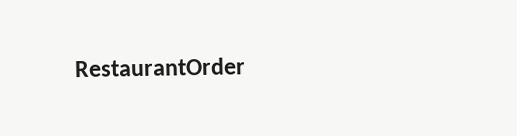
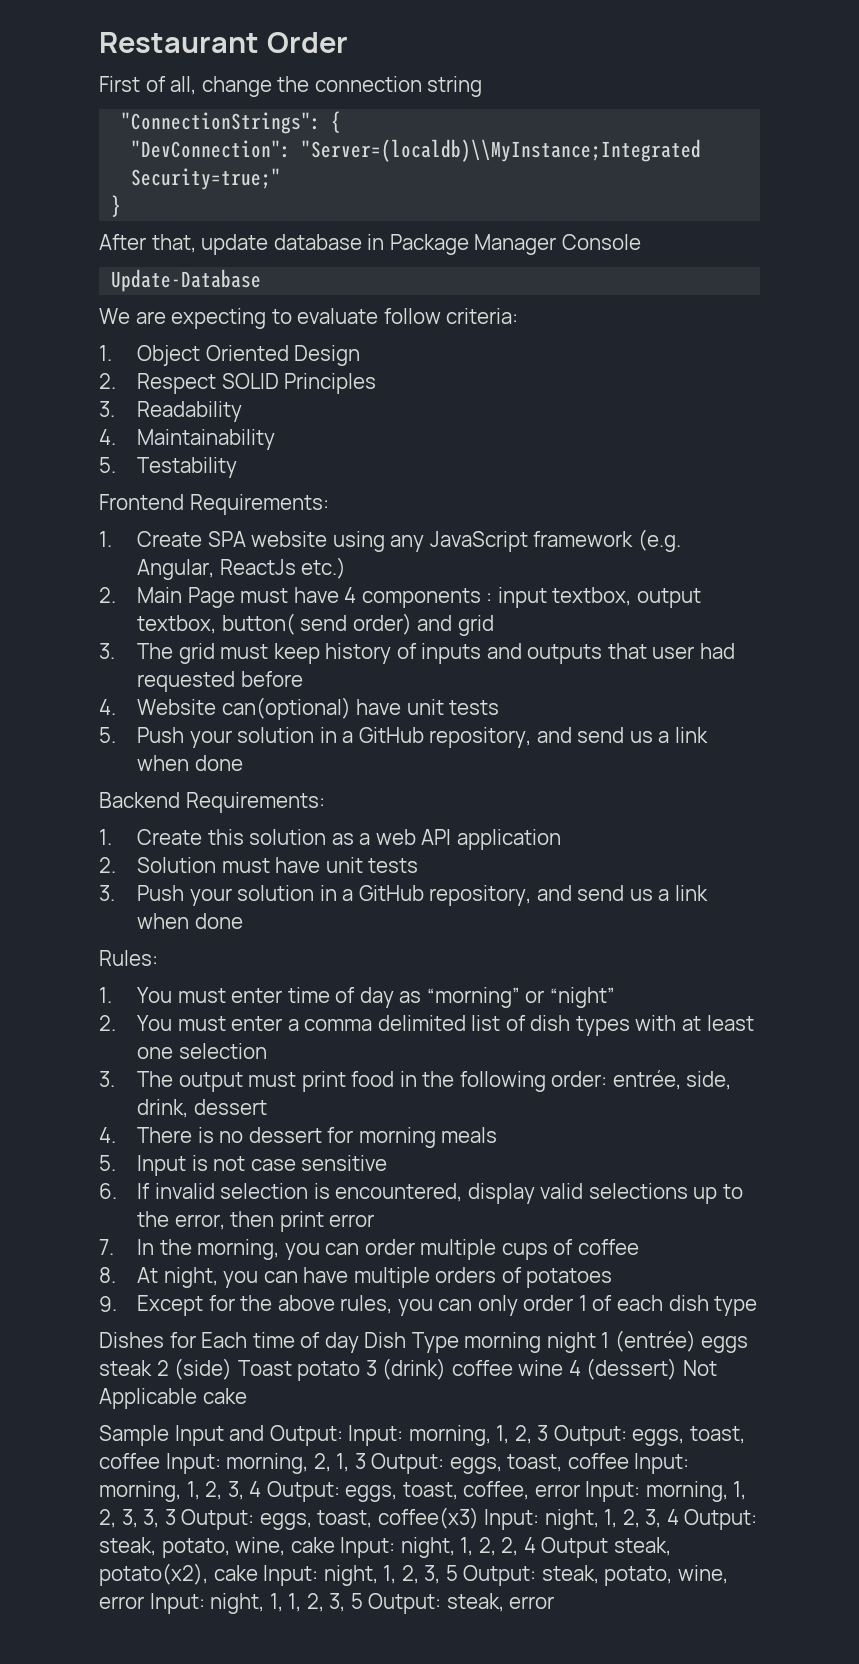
- RestaurantOrder
+ Restaurant Order
+ First of all, change the connection string
+ "ConnectionStrings": {
+ "DevConnection": "Server=(localdb)\\MyInstance;Integrated Security=true;"
+ }
+ After that, update database in Package Manager Console
+ Update-Database
+ We are expecting to evaluate follow criteria:
+ 1. Object Oriented Design
+ 2. Respect SOLID Principles
+ 3. Readability
+ 4. Maintainability
+ 5. Testability
+ Frontend Requirements:
+ 1. Create SPA website using any JavaScript framework (e.g. Angular, ReactJs etc.)
+ 2. Main Page must have 4 components : input textbox, output textbox, button( send order) and grid
+ 3. The grid must keep history of inputs and outputs that user had requested before
+ 4. Website can(optional) have unit tests
+ 5. Push your solution in a GitHub repository, and send us a link when done
+ Backend Requirements:
+ 1. Create this solution as a web API application
+ 2. Solution must have unit tests
+ 3. Push your solution in a GitHub repository, and send us a link when done
+ Rules:
+ 1. You must enter time of day as “morning” or “night”
+ 2. You must enter a comma delimited list of dish types with at least one selection
+ 3. The output must print food in the following order: entrée, side, drink, dessert
+ 4. There is no dessert for morning meals
+ 5. Input is not case sensitive
+ 6. If invalid selection is encountered, display valid selections up to the error, then print error
+ 7. In the morning, you can order multiple cups of coffee
+ 8. At night, you can have multiple orders of potatoes
+ 9. Except for the above rules, you can only order 1 of each dish type
+ Dishes for Each time of day Dish Type morning night 1 (entrée) eggs steak 2 (side) Toast potato 3 (drink) coffee wine 4 (dessert) Not Applicable cake
+ Sample Input and Output: Input: morning, 1, 2, 3 Output: eggs, toast, coffee Input: morning, 2, 1, 3 Output: eggs, toast, coffee Input: morning, 1, 2, 3, 4 Output: eggs, toast, coffee, error Input: morning, 1, 2, 3, 3, 3 Output: eggs, toast, coffee(x3) Input: night, 1, 2, 3, 4 Output: steak, potato, wine, cake Input: night, 1, 2, 2, 4 Output steak, potato(x2), cake Input: night, 1, 2, 3, 5 Output: steak, potato, wine, error Input: night, 1, 1, 2, 3, 5 Output: steak, error

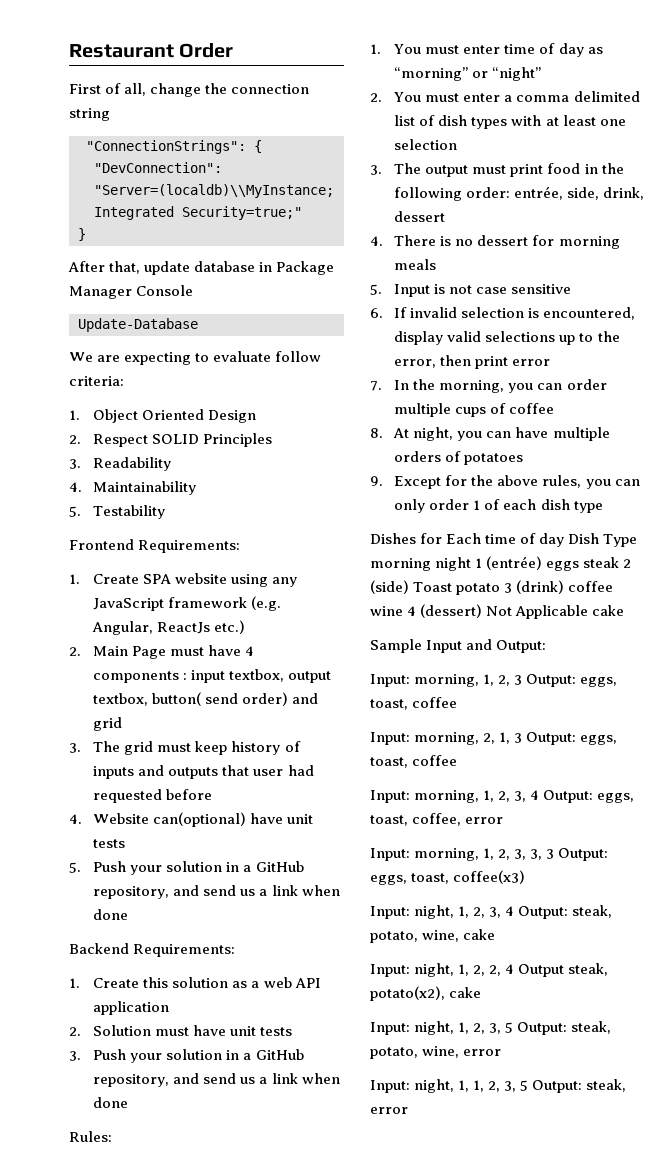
- Sample Input and Output: Input:
+ Sample Input and Output:
+ Input:
- morning, 1, 2, 3 Output: eggs, toast, coffee Input:
+ morning, 1, 2, 3 Output: eggs, toast, coffee
+ Input:
- morning, 2, 1, 3 Output: eggs, toast, coffee Input:
+ morning, 2, 1, 3 Output: eggs, toast, coffee
+ Input:
- eggs, toast, coffee, error Input:
+ eggs, toast, coffee, error
+ Input:
- eggs, toast, coffee(x3) Input:
+ eggs, toast, coffee(x3)
+ Input:
- steak, potato, wine, cake Input:
+ steak, potato, wine, cake
+ Input:
- night, 1, 2, 2, 4 Output steak, potato(x2), cake Input:
+ night, 1, 2, 2, 4 Output steak, potato(x2), cake
+ Input:
- steak, potato, wine, error Input:
+ steak, potato, wine, error
+ Input:

